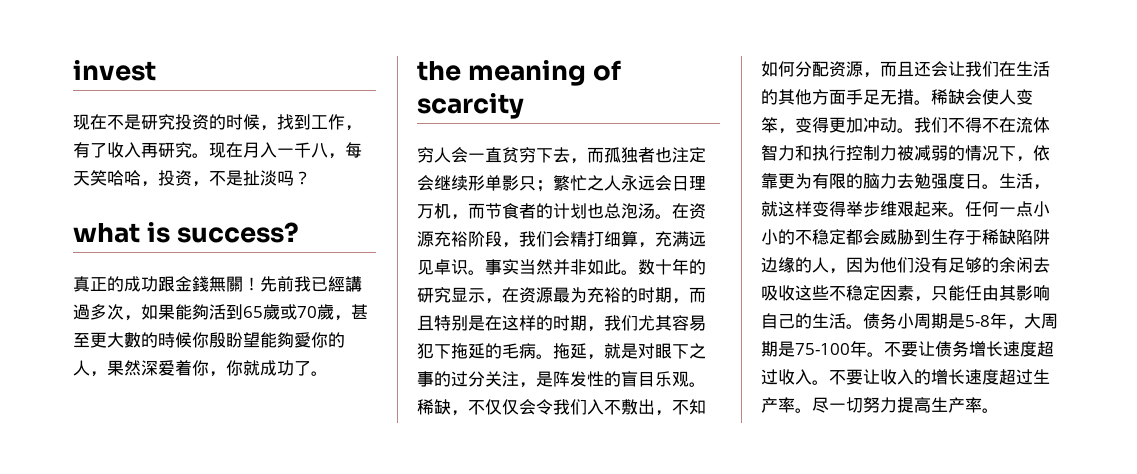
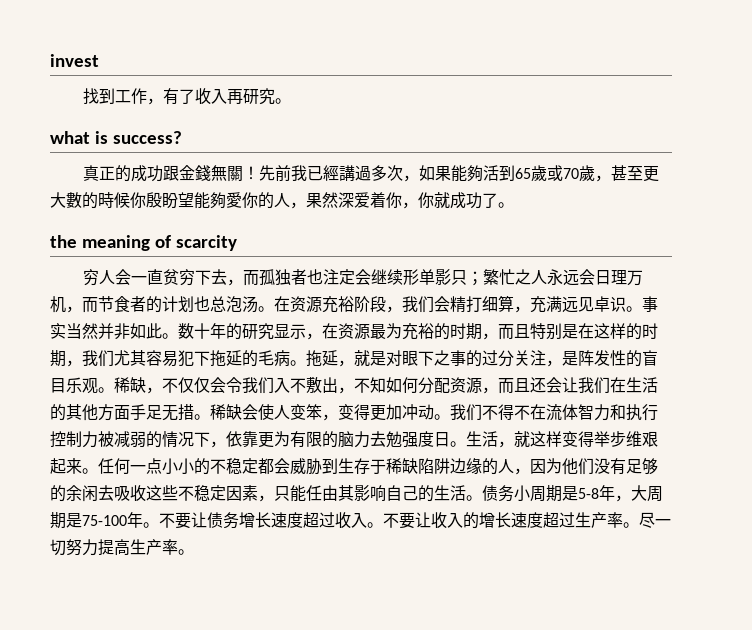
- 现在不是研究投资的时候，找到工作，有了收入再研究。现在月入一千八，每天笑哈哈，投资，不是扯淡吗？
+ 找到工作，有了收入再研究。

